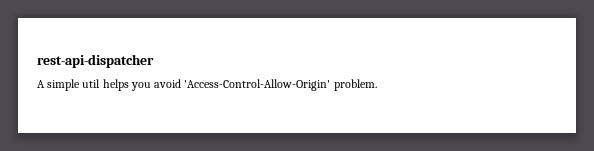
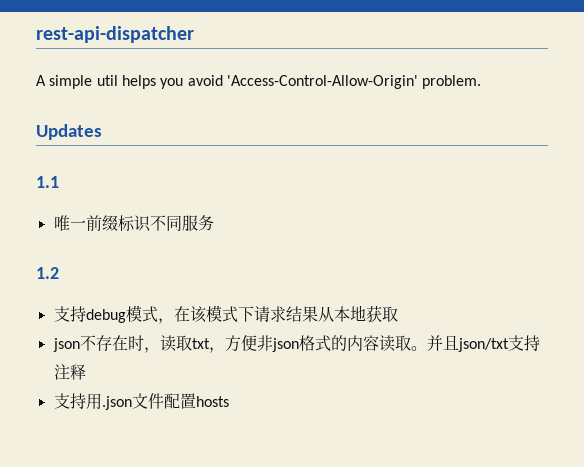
+ Updates
+ 1.1
+ 唯一前缀标识不同服务
+ 1.2
+ 支持debug模式，在该模式下请求结果从本地获取
+ json不存在时，读取txt，方便非json格式的内容读取。并且json/txt支持注释
+ 支持用.json文件配置hosts

